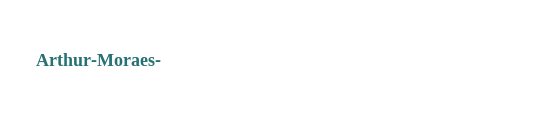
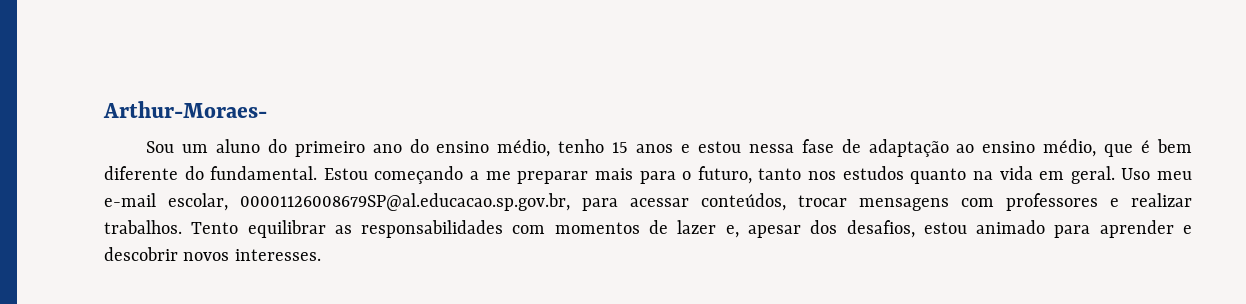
+ Sou um aluno do primeiro ano do ensino médio, tenho 15 anos e estou nessa fase de adaptação ao ensino médio, que é bem diferente do fundamental. Estou começando a me preparar mais para o futuro, tanto nos estudos quanto na vida em geral. Uso meu e-mail escolar, 00001126008679SP@al.educacao.sp.gov.br, para acessar conteúdos, trocar mensagens com professores e realizar trabalhos. Tento equilibrar as responsabilidades com momentos de lazer e, apesar dos desafios, estou animado para aprender e descobrir novos interesses.

